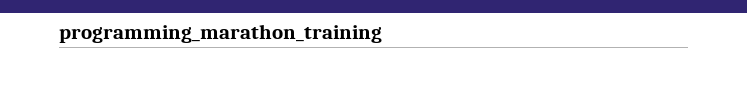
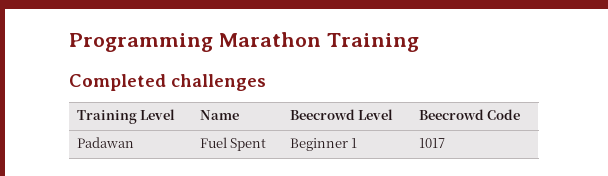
- programming_marathon_training
+ Programming Marathon Training
+ Completed challenges
+ Training Level | Name | Beecrowd Level | Beecrowd Code
+ Padawan | Fuel Spent | Beginner 1 | 1017

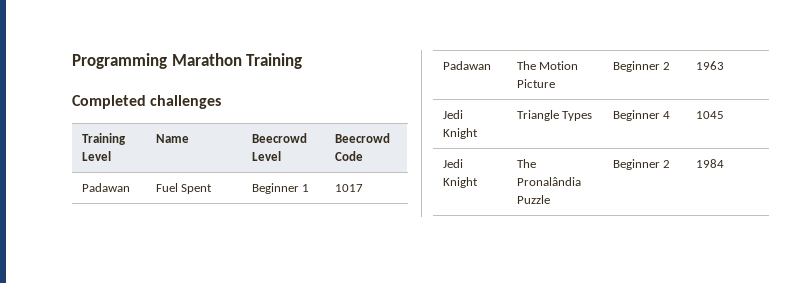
+ Padawan | The Motion Picture | Beginner 2 | 1963
+ Jedi Knight | Triangle Types | Beginner 4 | 1045
+ Jedi Knight | The Pronalândia Puzzle | Beginner 2 | 1984

